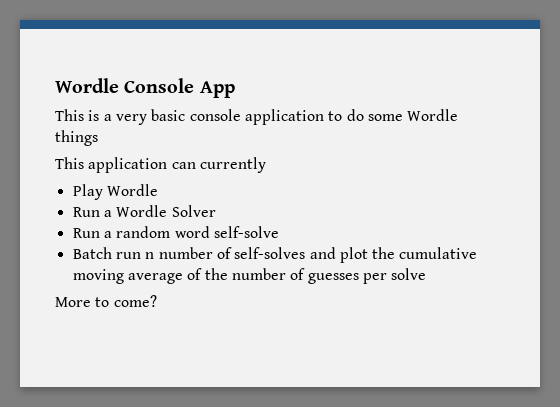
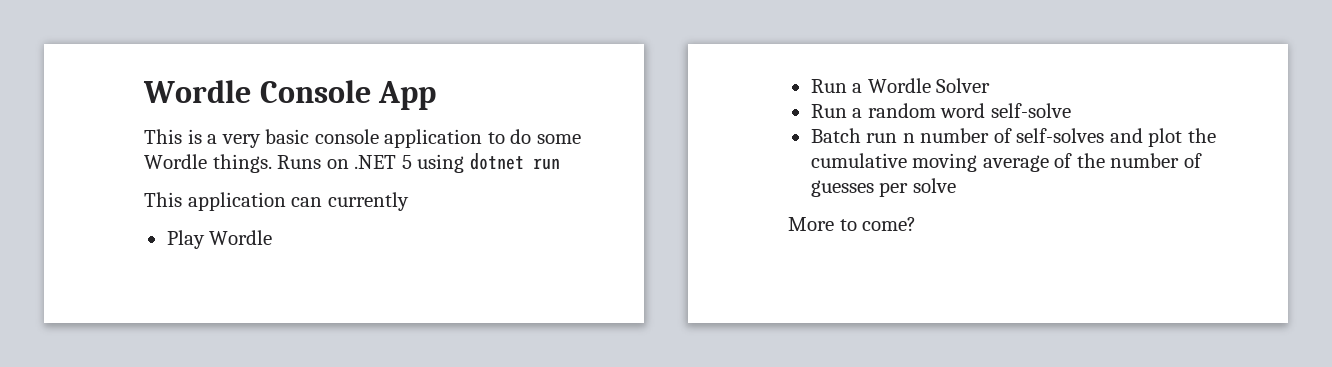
- This is a very basic console application to do some Wordle things
+ This is a very basic console application to do some Wordle things. Runs on .NET 5 using dotnet run

